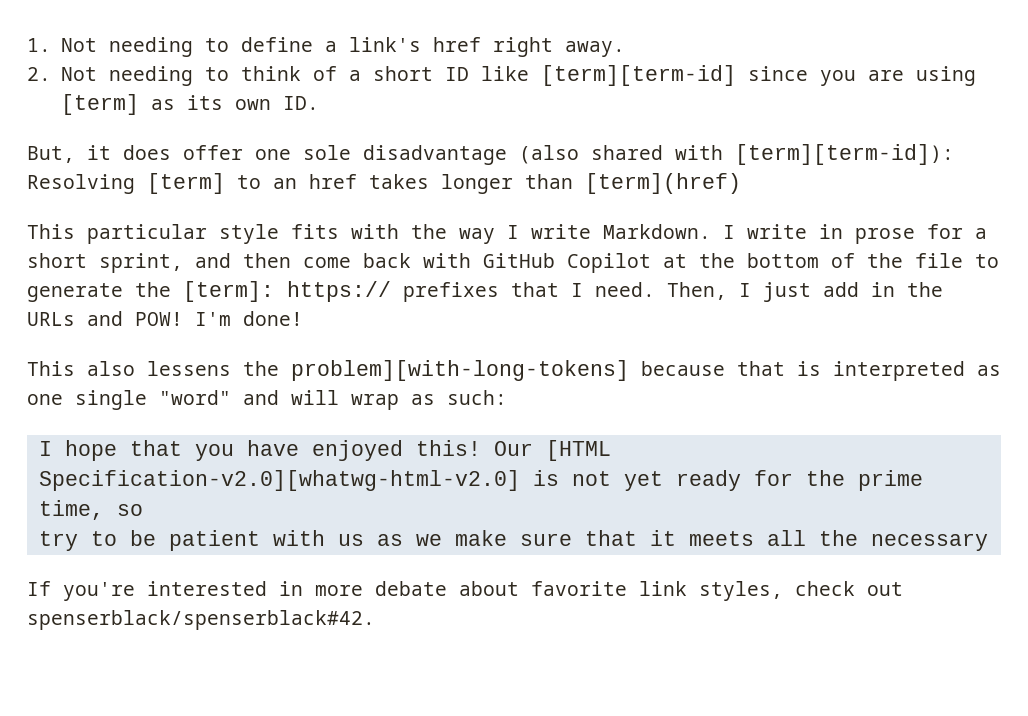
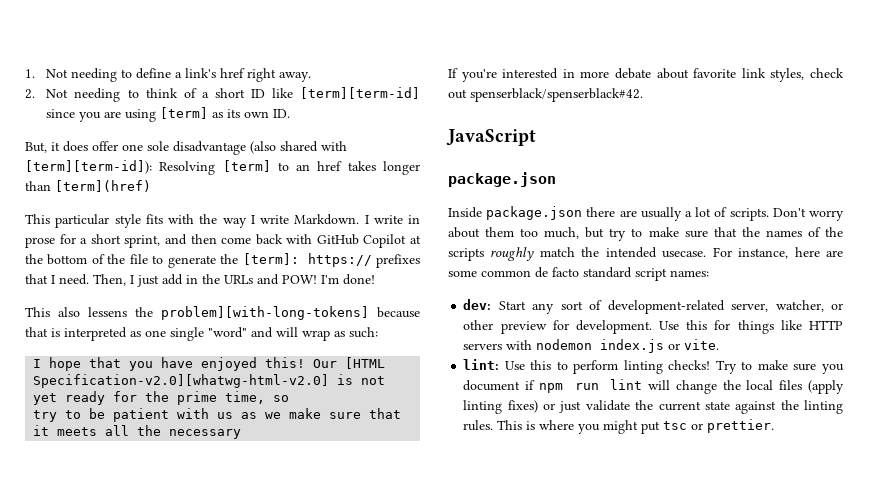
+ JavaScript
+ package.json
+ Inside package.json there are usually a lot of scripts. Don't worry about them too much, but try to make sure that the names of the scripts roughly match the intended usecase. For instance, here are some common de facto standard script names:
+ dev: Start any sort of development-related server, watcher, or other preview for development. Use this for things like HTTP servers with nodemon index.js or vite.
+ lint: Use this to perform linting checks! Try to make sure you document if npm run lint will change the local files (apply linting fixes) or just validate the current state against the linting rules. This is where you might put tsc or prettier.

